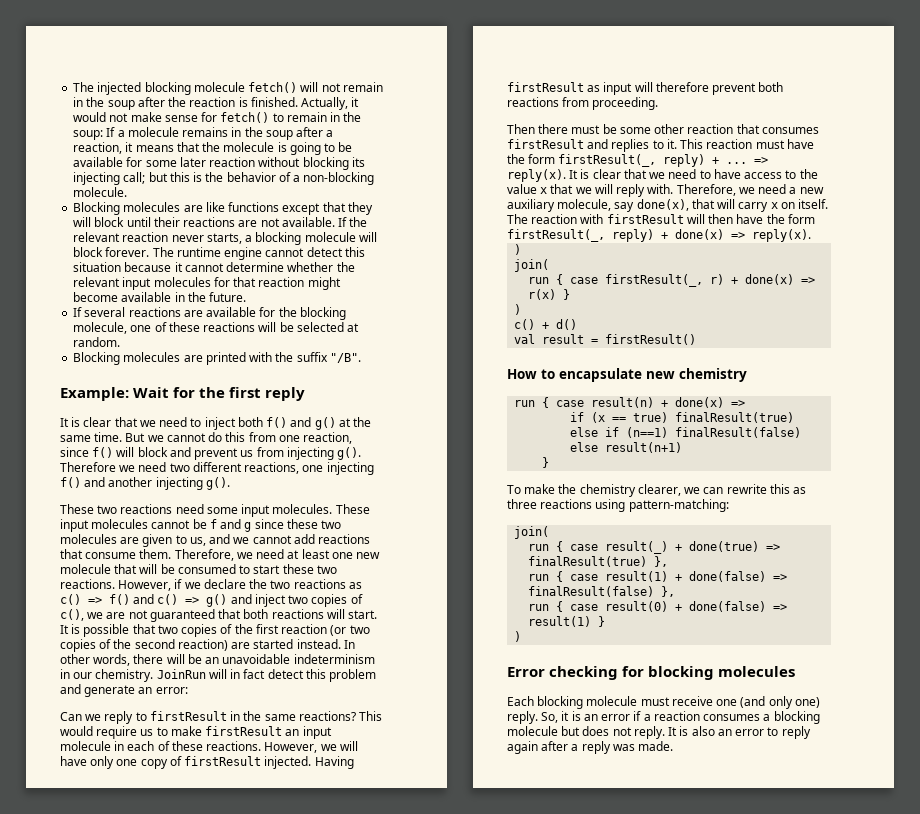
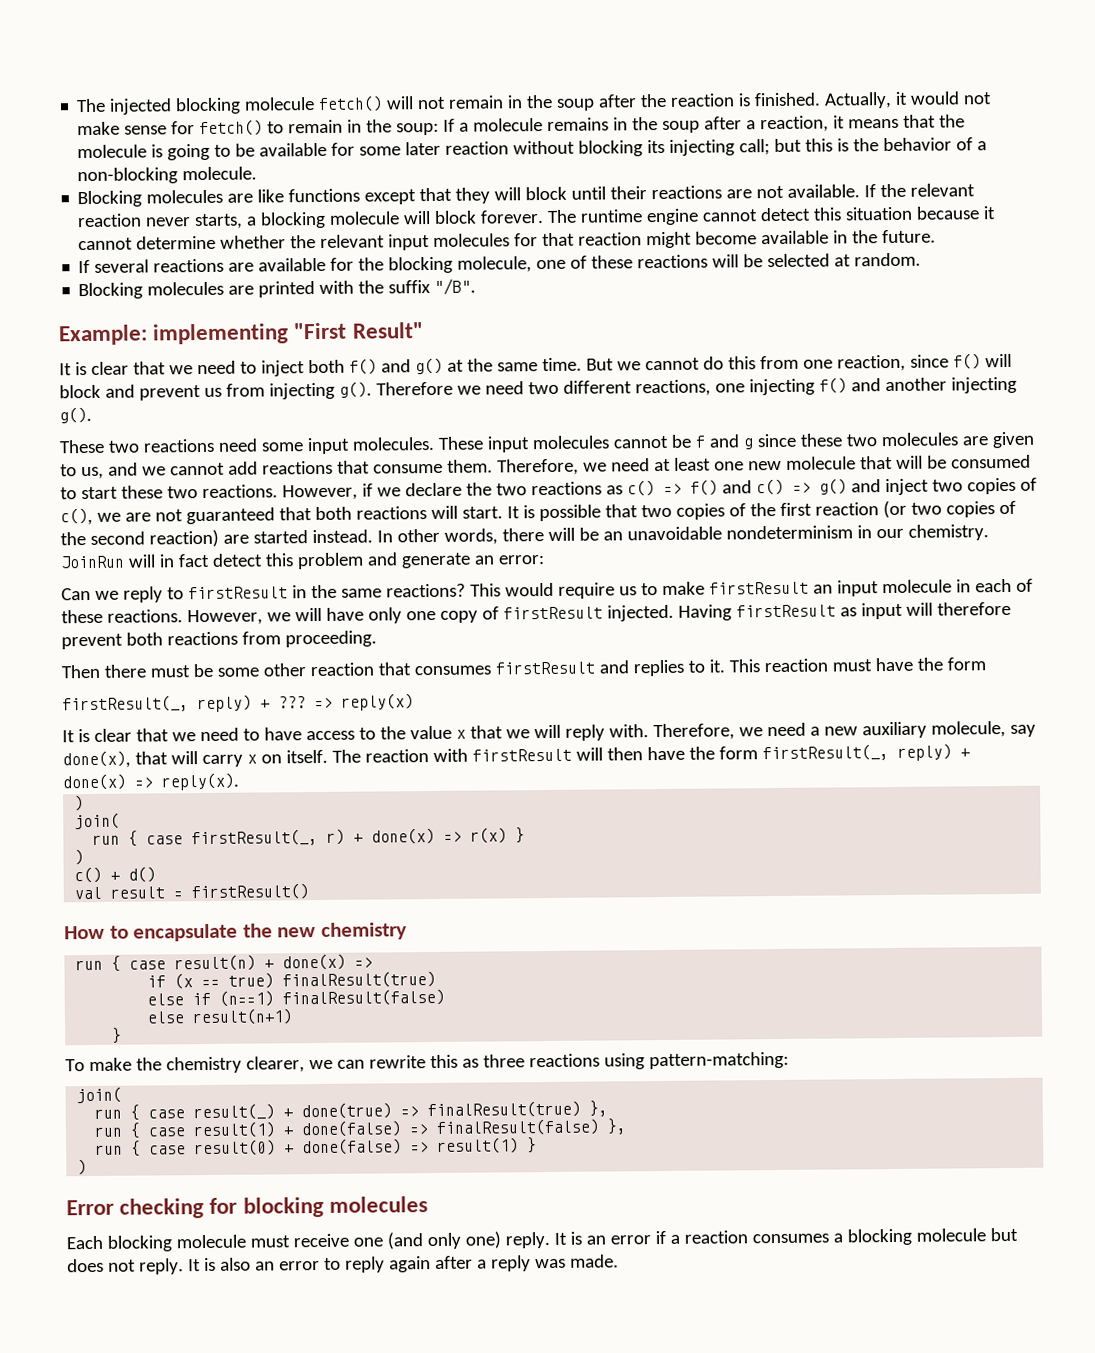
- Example: Wait for the first reply
+ Example: implementing "First Result"
- In other words, there will be an unavoidable indeterminism in our chemistry.
+ In other words, there will be an unavoidable nondeterminism in our chemistry.
- This reaction must have the form firstResult(_, reply) + ... => reply(x). It is clear that we need to have access to the value x that we will reply with.
+ This reaction must have the form
+ firstResult(_, reply) + ??? => reply(x)
+ It is clear that we need to have access to the value x that we will reply with.
- How to encapsulate new chemistry
+ How to encapsulate the new chemistry
- So, it is an error if a reaction consumes a blocking molecule but does not reply.
+ It is an error if a reaction consumes a blocking molecule but does not reply.

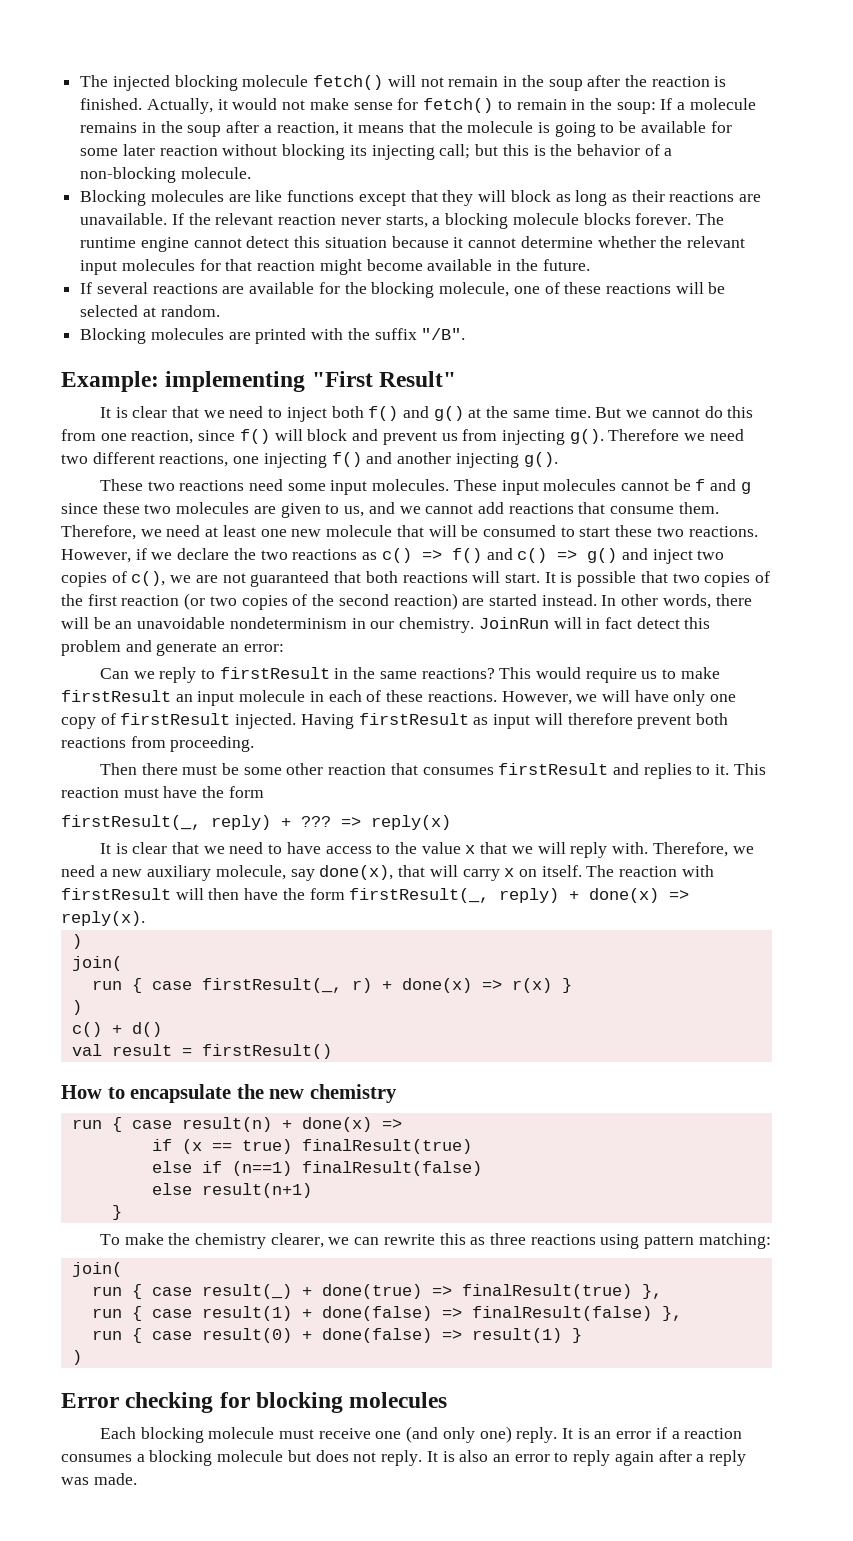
- Blocking molecules are like functions except that they will block until their reactions are not available.
+ Blocking molecules are like functions except that they will block as long as their reactions are unavailable.
- If the relevant reaction never starts, a blocking molecule will block forever.
+ If the relevant reaction never starts, a blocking molecule blocks forever.
- To make the chemistry clearer, we can rewrite this as three reactions using pattern-matching:
+ To make the chemistry clearer, we can rewrite this as three reactions using pattern matching:

